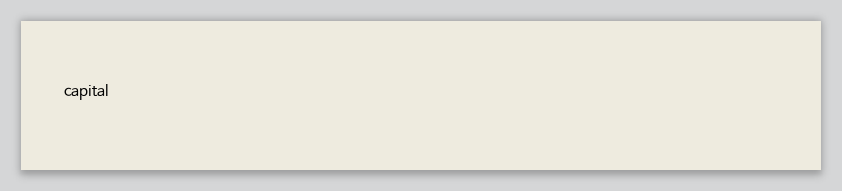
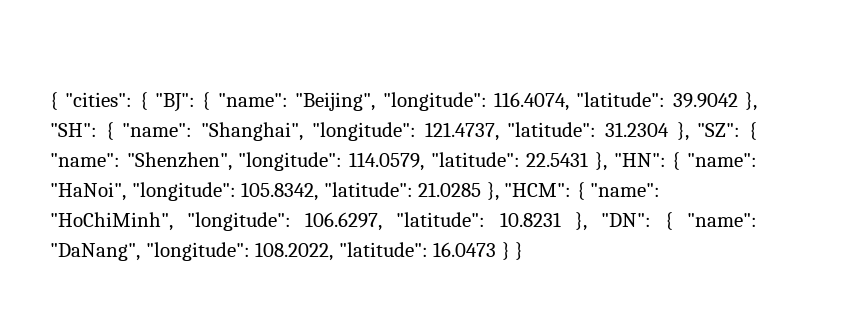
- capital
+ { "cities": { "BJ": { "name": "Beijing", "longitude": 116.4074, "latitude": 39.9042 }, "SH": { "name": "Shanghai", "longitude": 121.4737, "latitude": 31.2304 }, "SZ": { "name": "Shenzhen", "longitude": 114.0579, "latitude": 22.5431 }, "HN": { "name": "HaNoi", "longitude": 105.8342, "latitude": 21.0285 }, "HCM": { "name": "HoChiMinh", "longitude": 106.6297, "latitude": 10.8231 }, "DN": { "name": "DaNang", "longitude": 108.2022, "latitude": 16.0473 } }

